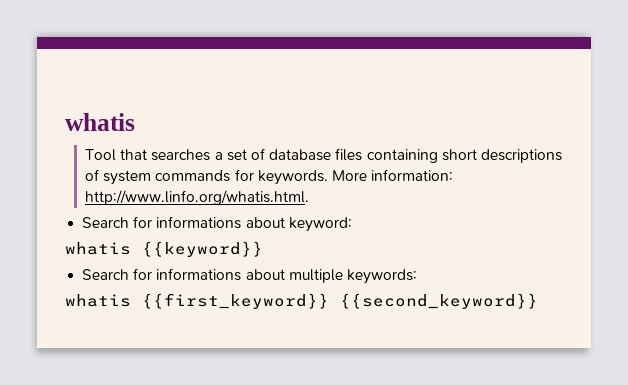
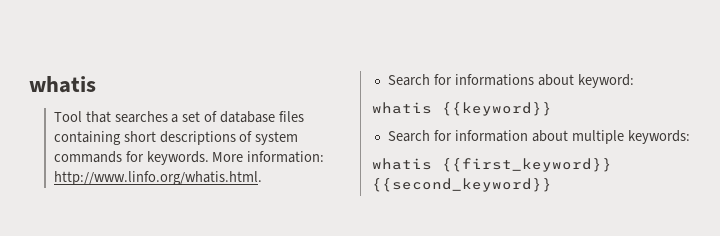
- Search for informations about multiple keywords:
+ Search for information about multiple keywords:

